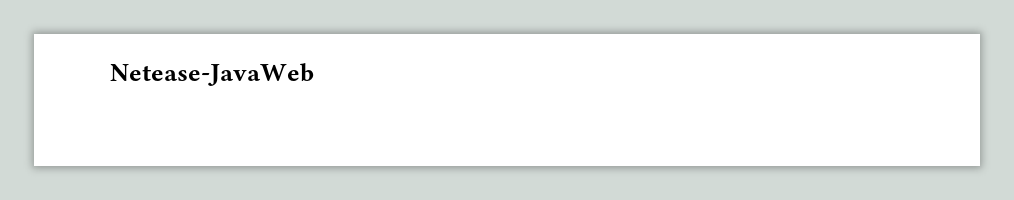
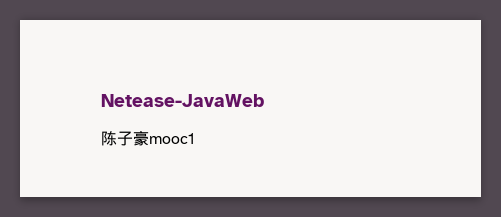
+ 陈子豪mooc1

